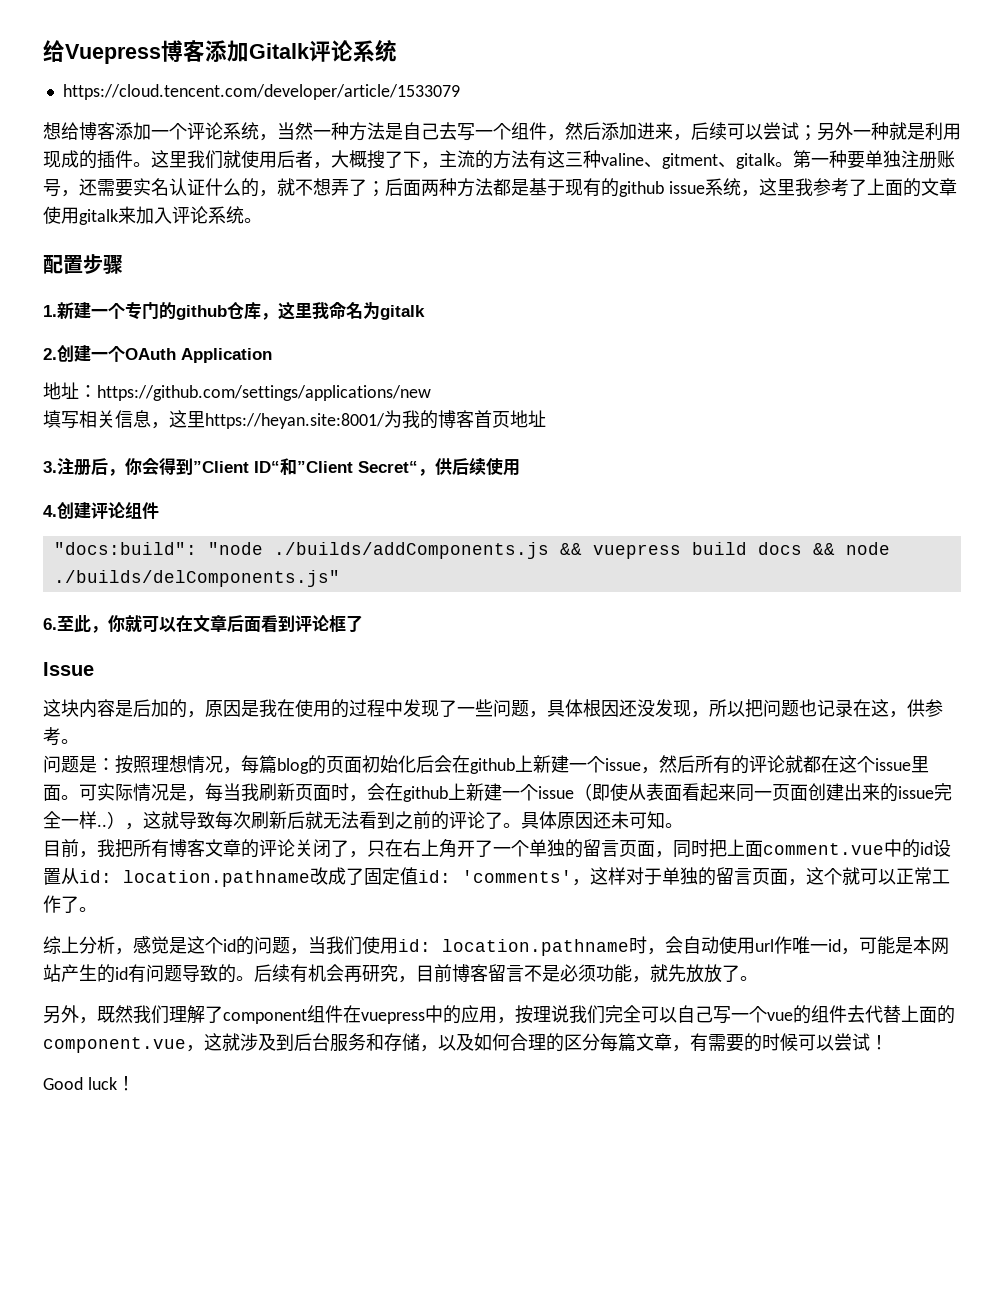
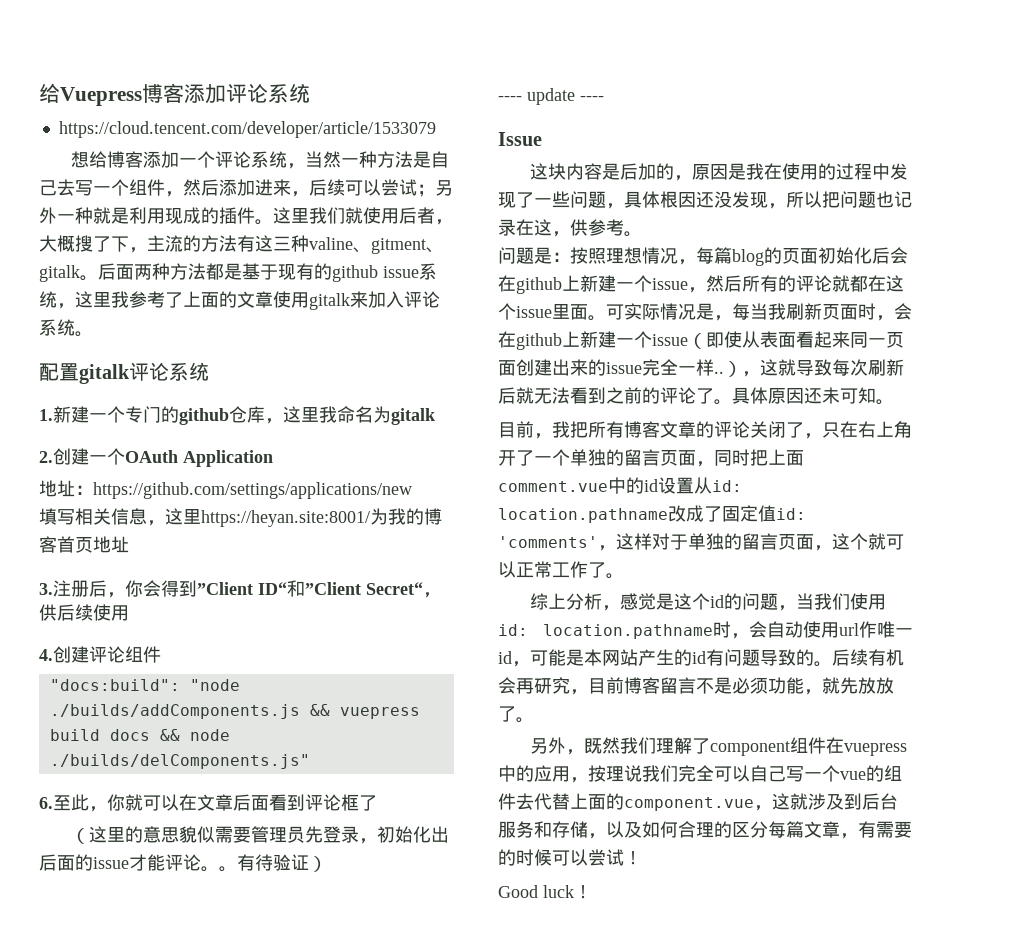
- 给Vuepress博客添加Gitalk评论系统
+ 给Vuepress博客添加评论系统
- 第一种要单独注册账号，还需要实名认证什么的，就不想弄了；后面两种方法都是基于现有的github issue系统，这里我参考了上面的文章使用gitalk来加入评论系统。
+ 后面两种方法都是基于现有的github issue系统，这里我参考了上面的文章使用gitalk来加入评论系统。
- 配置步骤
+ 配置gitalk评论系统
+ （这里的意思貌似需要管理员先登录，初始化出后面的issue才能评论。。有待验证）
+ ---- update ----

